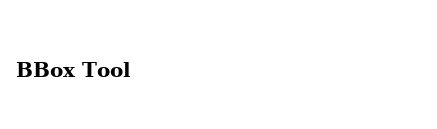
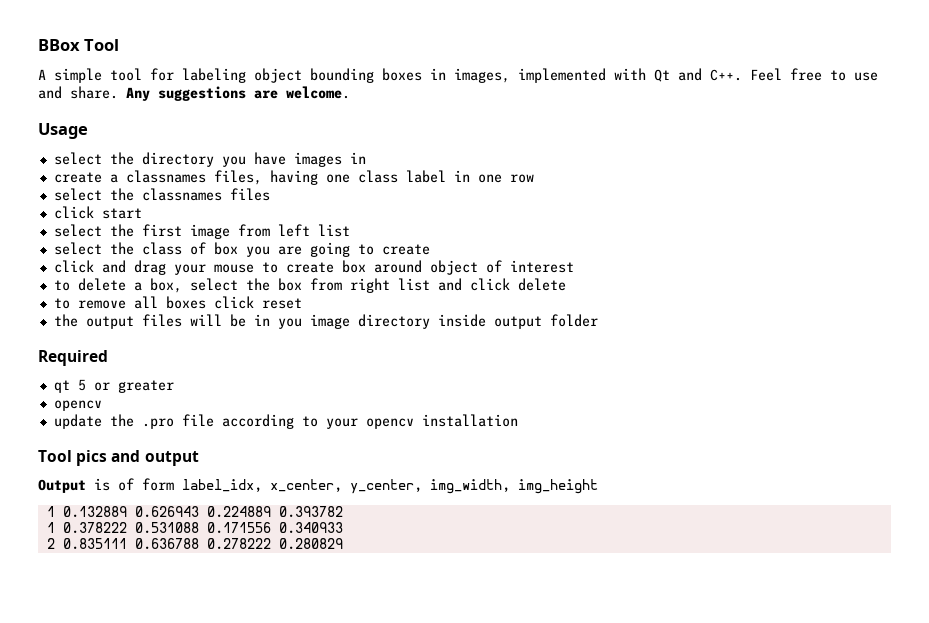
+ A simple tool for labeling object bounding boxes in images, implemented with Qt and C++. Feel free to use and share. Any suggestions are welcome.
+ Usage
+ select the directory you have images in
+ create a classnames files, having one class label in one row
+ select the classnames files
+ click start
+ select the first image from left list
+ select the class of box you are going to create
+ click and drag your mouse to create box around object of interest
+ to delete a box, select the box from right list and click delete
+ to remove all boxes click reset
+ the output files will be in you image directory inside output folder
+ Required
+ qt 5 or greater
+ opencv
+ update the .pro file according to your opencv installation
+ Tool pics and output
+ Output is of form label_idx, x_center, y_center, img_width, img_height
+ 1 0.132889 0.626943 0.224889 0.393782
+ 1 0.378222 0.531088 0.171556 0.340933
+ 2 0.835111 0.636788 0.278222 0.280829

